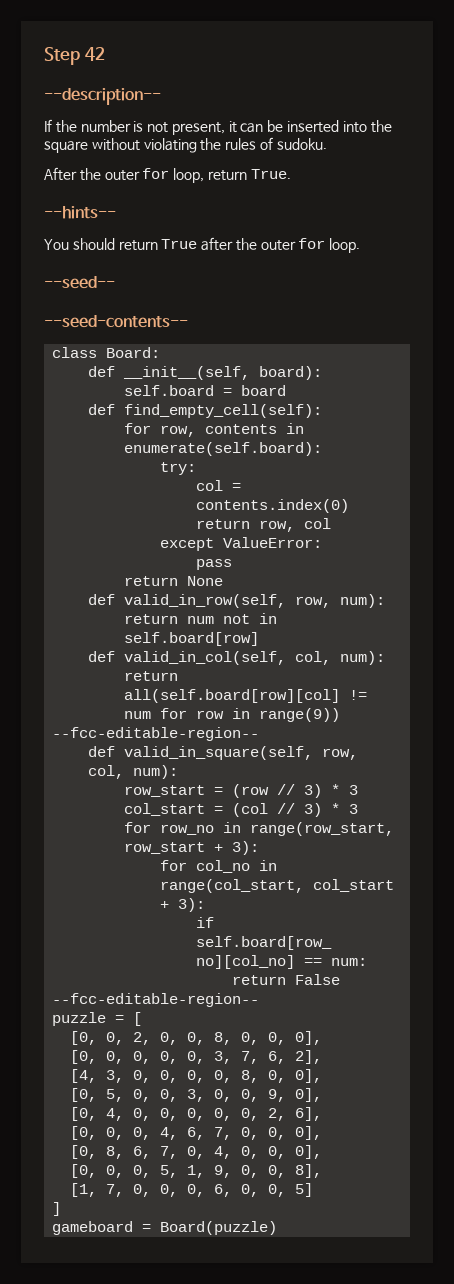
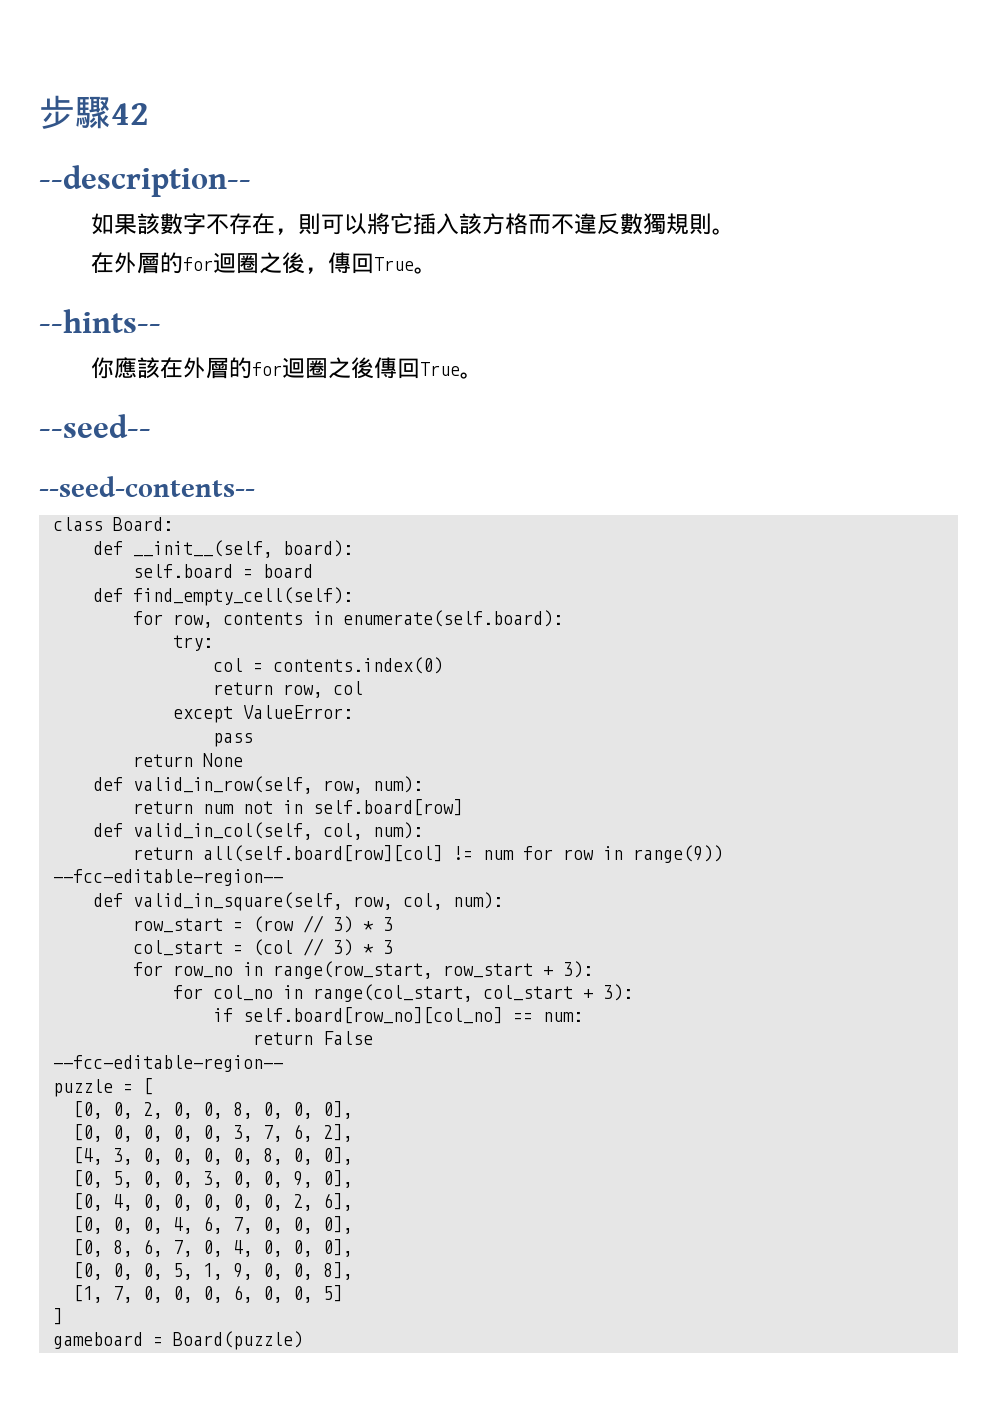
- Step 42
+ 步驟42
- If the number is not present, it can be inserted into the square without violating the rules of sudoku.
- After the outer for loop, return True.
+ 如果該數字不存在，則可以將它插入該方格而不違反數獨規則。
+ 在外層的for迴圈之後，傳回True。
  --hints--
- You should return True after the outer for loop.
+ 你應該在外層的for迴圈之後傳回True。

